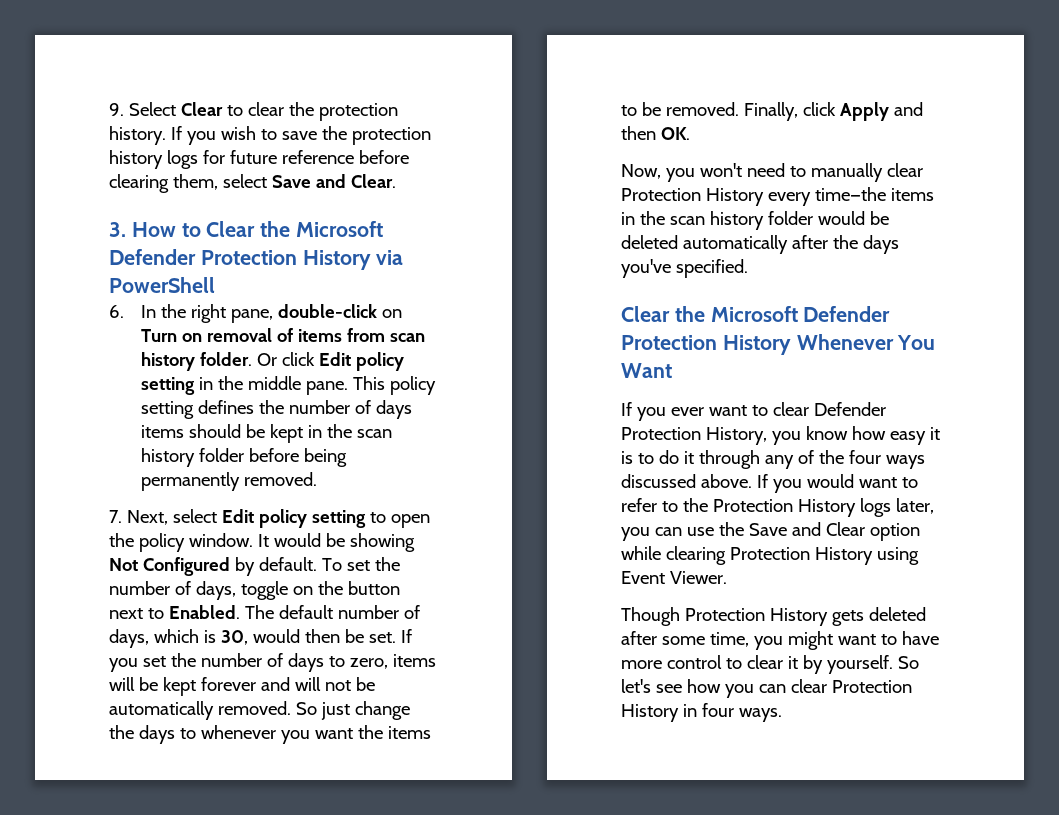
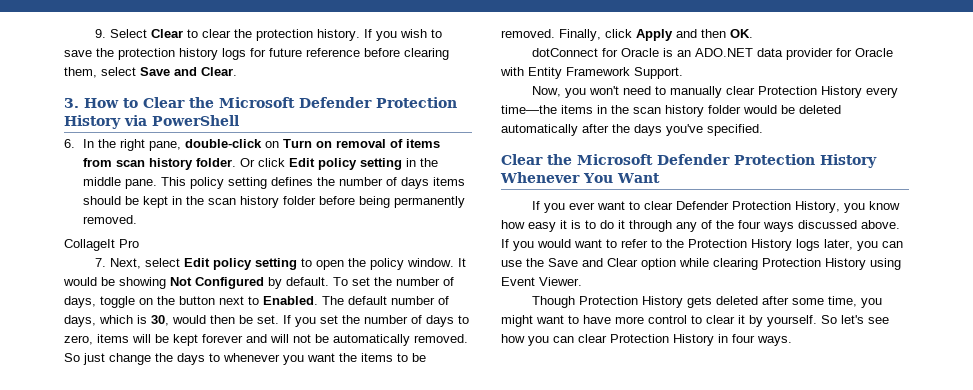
+ CollageIt Pro
+ dotConnect for Oracle is an ADO.NET data provider for Oracle with Entity Framework Support.

